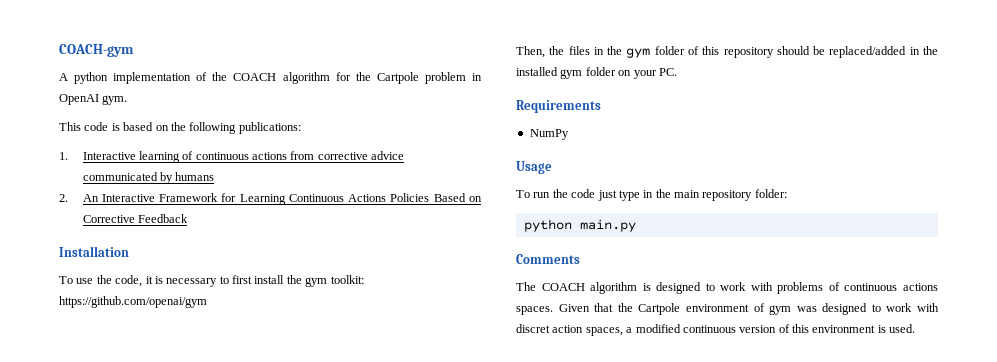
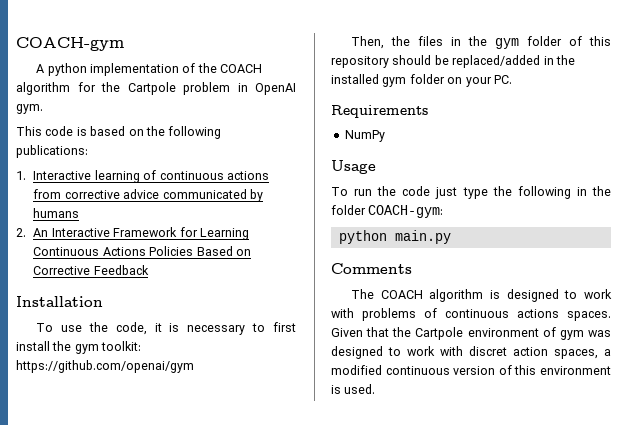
- To run the code just type in the main repository folder:
+ To run the code just type the following in the folder COACH-gym:

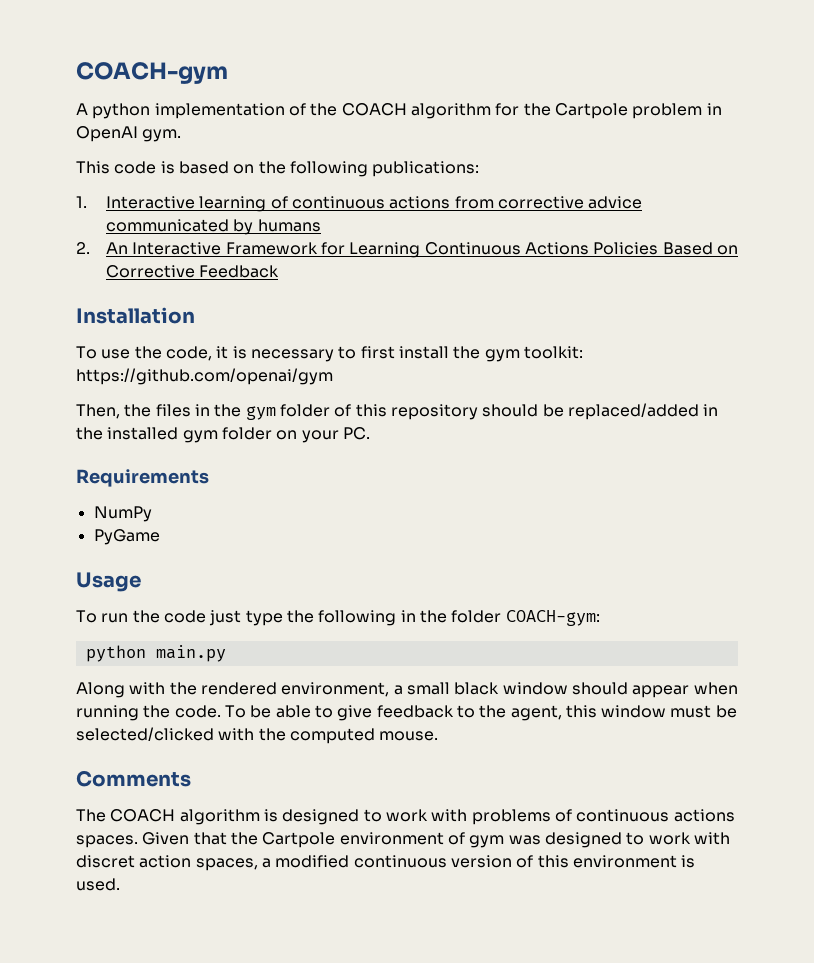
+ PyGame
+ Along with the rendered environment, a small black window should appear when running the code. To be able to give feedback to the agent, this window must be selected/clicked with the computed mouse.

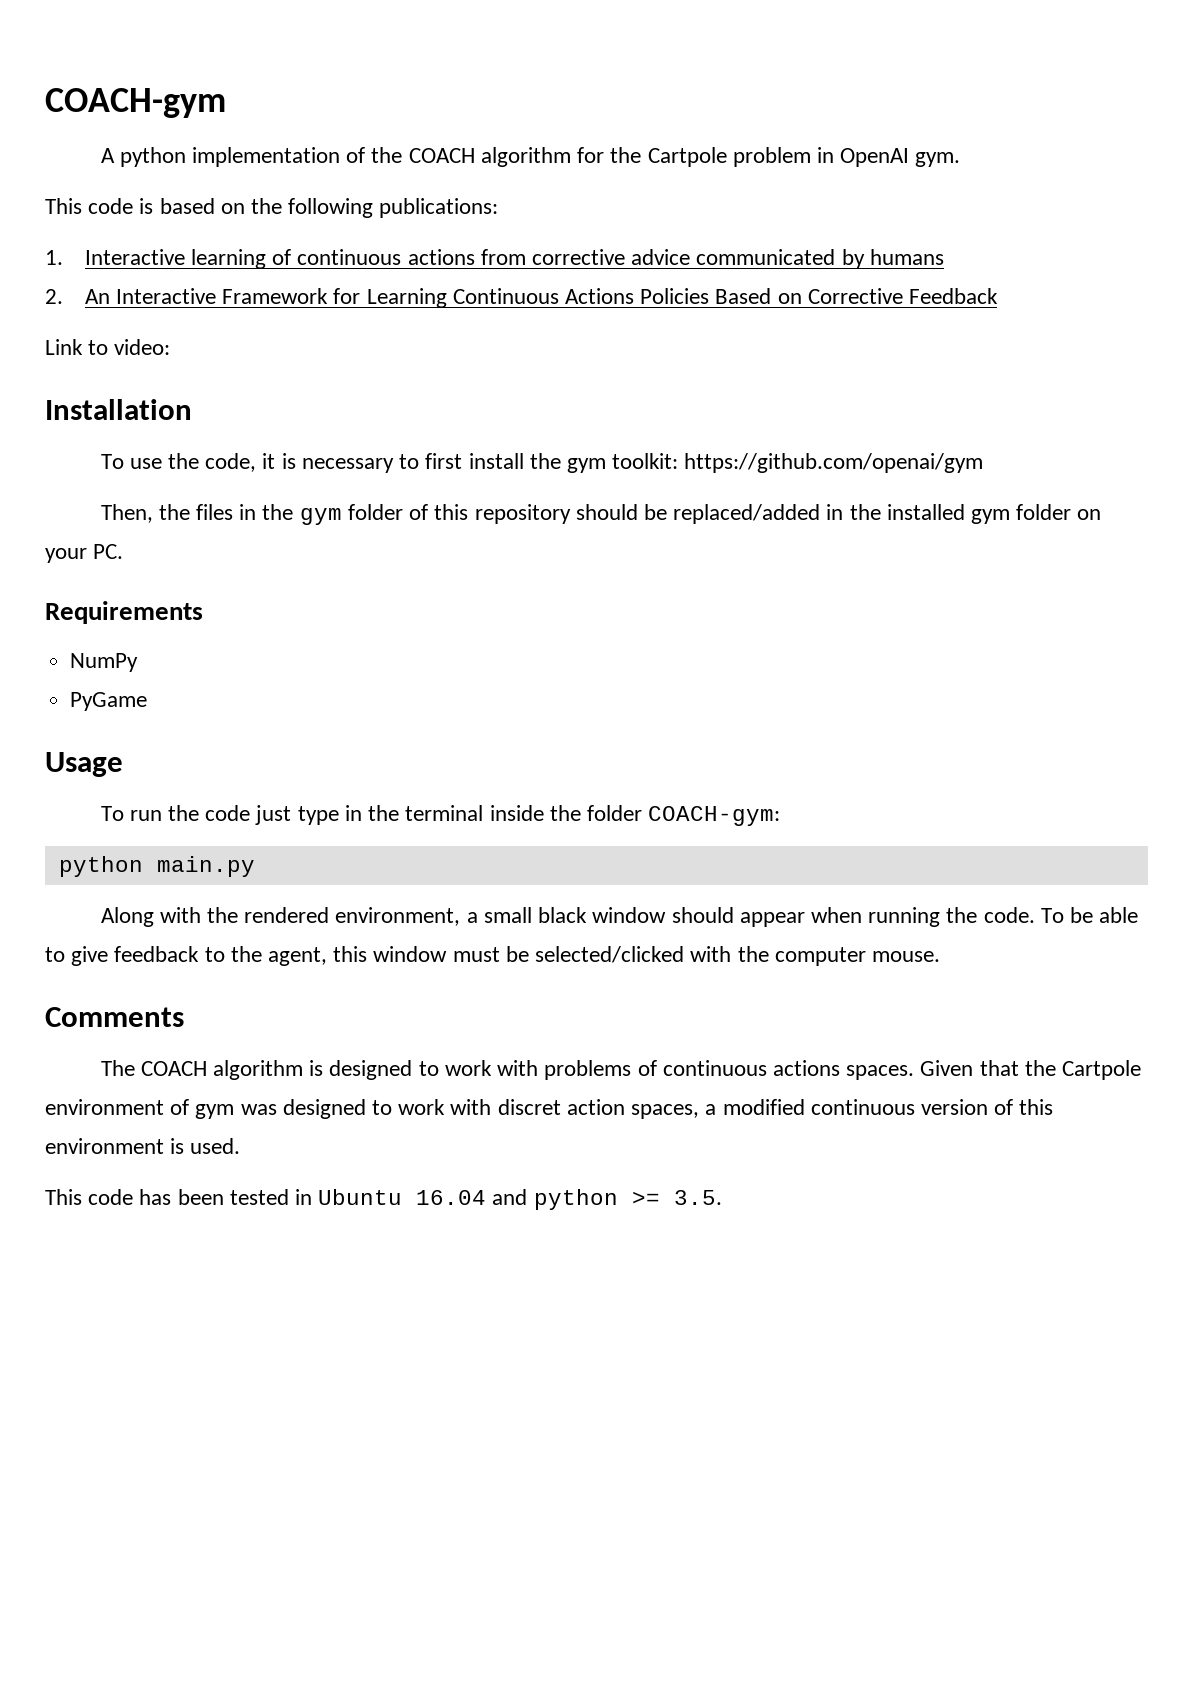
+ Link to video:
- To run the code just type the following in the folder COACH-gym:
+ To run the code just type in the terminal inside the folder COACH-gym:
- To be able to give feedback to the agent, this window must be selected/clicked with the computed mouse.
+ To be able to give feedback to the agent, this window must be selected/clicked with the computer mouse.
+ This code has been tested in Ubuntu 16.04 and python >= 3.5.

